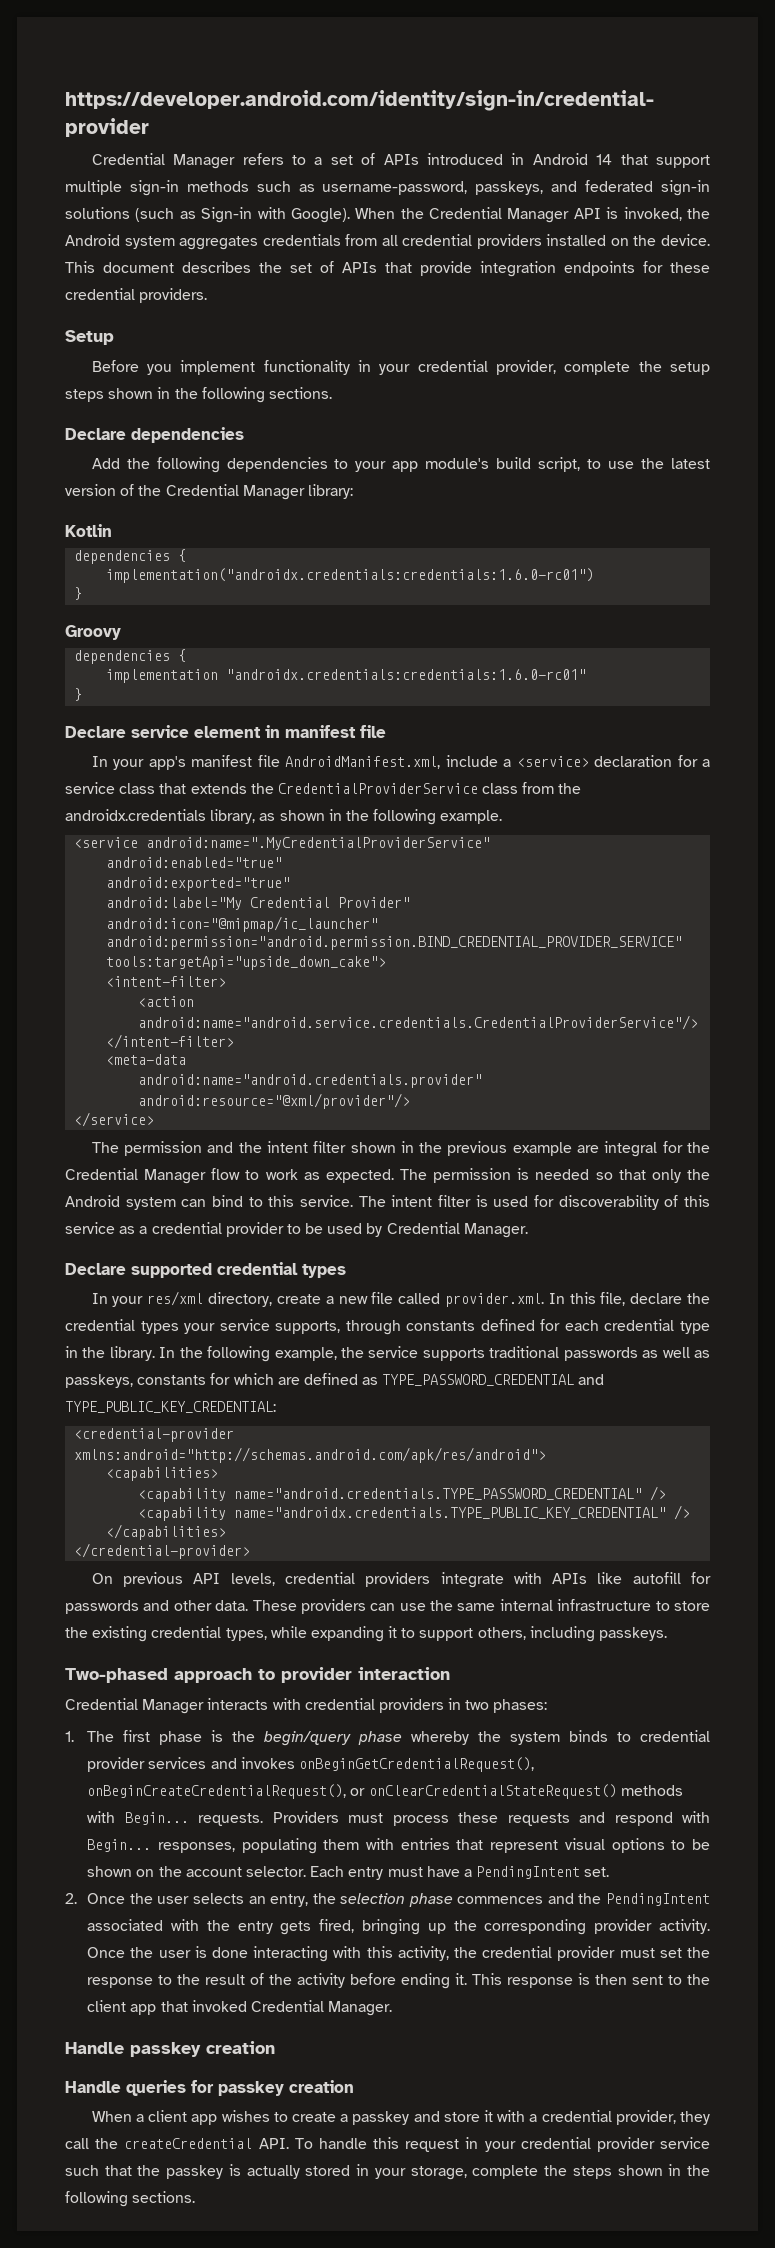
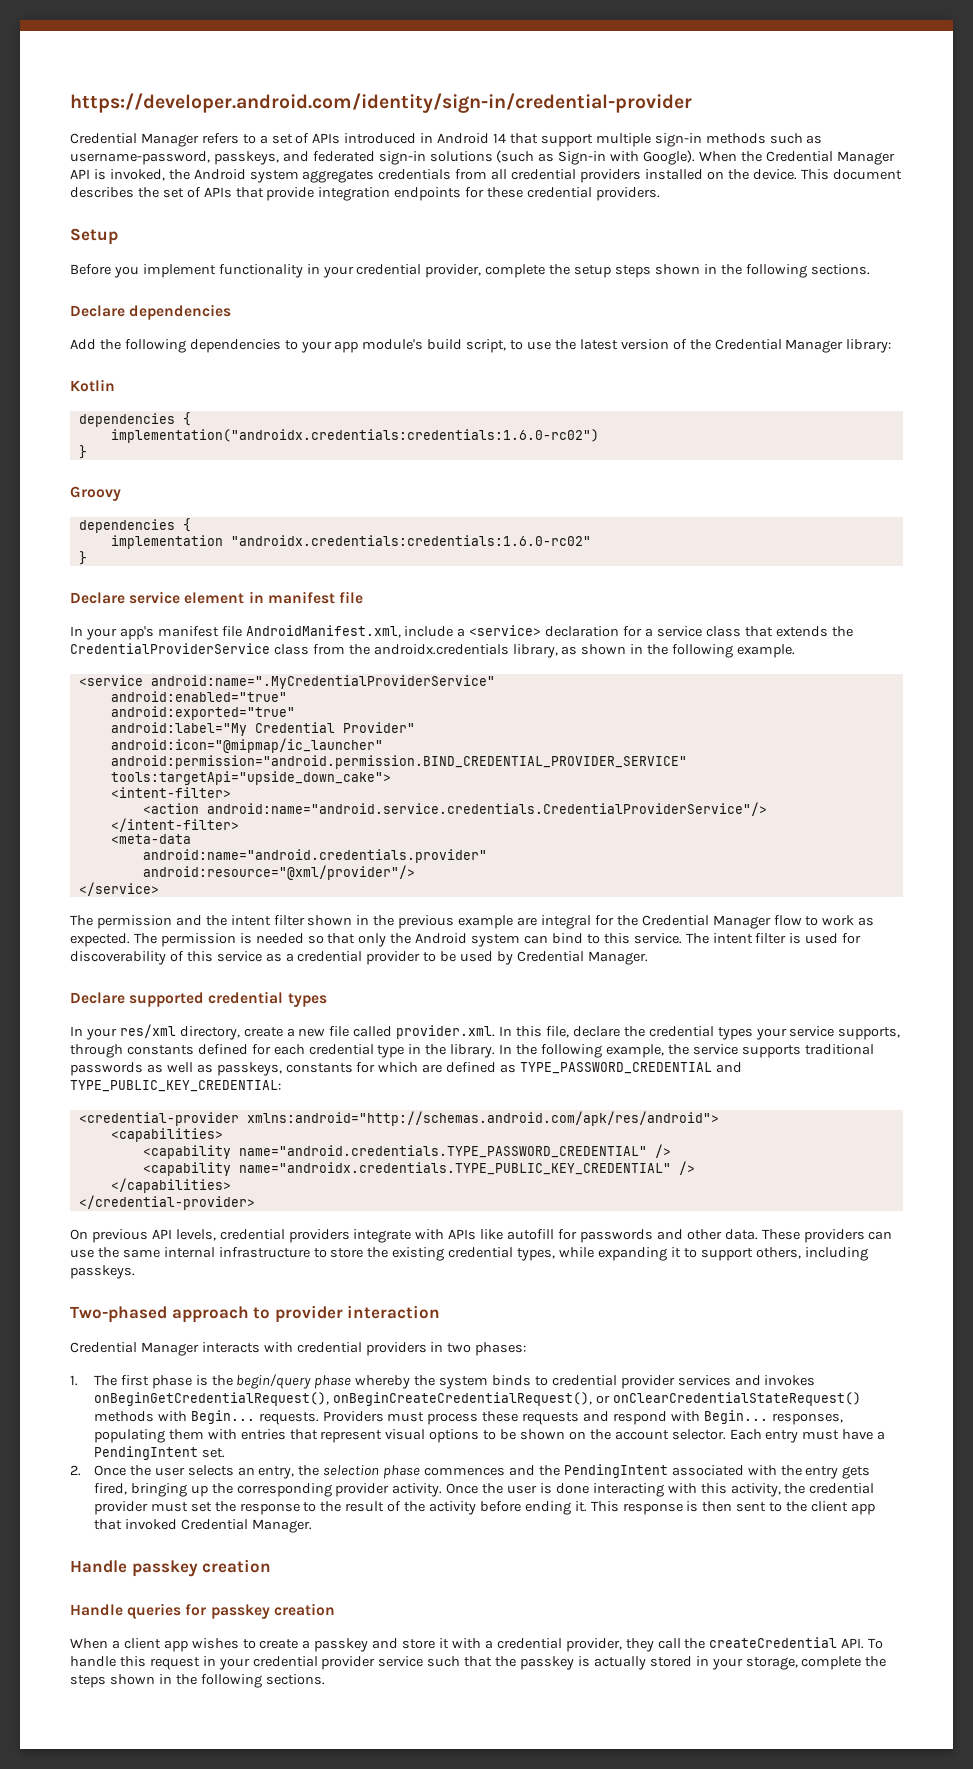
- implementation("androidx.credentials:credentials:1.6.0-rc01")
+ implementation("androidx.credentials:credentials:1.6.0-rc02")
- implementation "androidx.credentials:credentials:1.6.0-rc01"
+ implementation "androidx.credentials:credentials:1.6.0-rc02"

